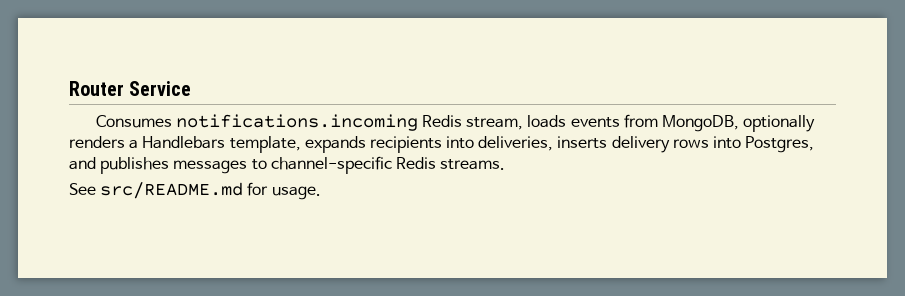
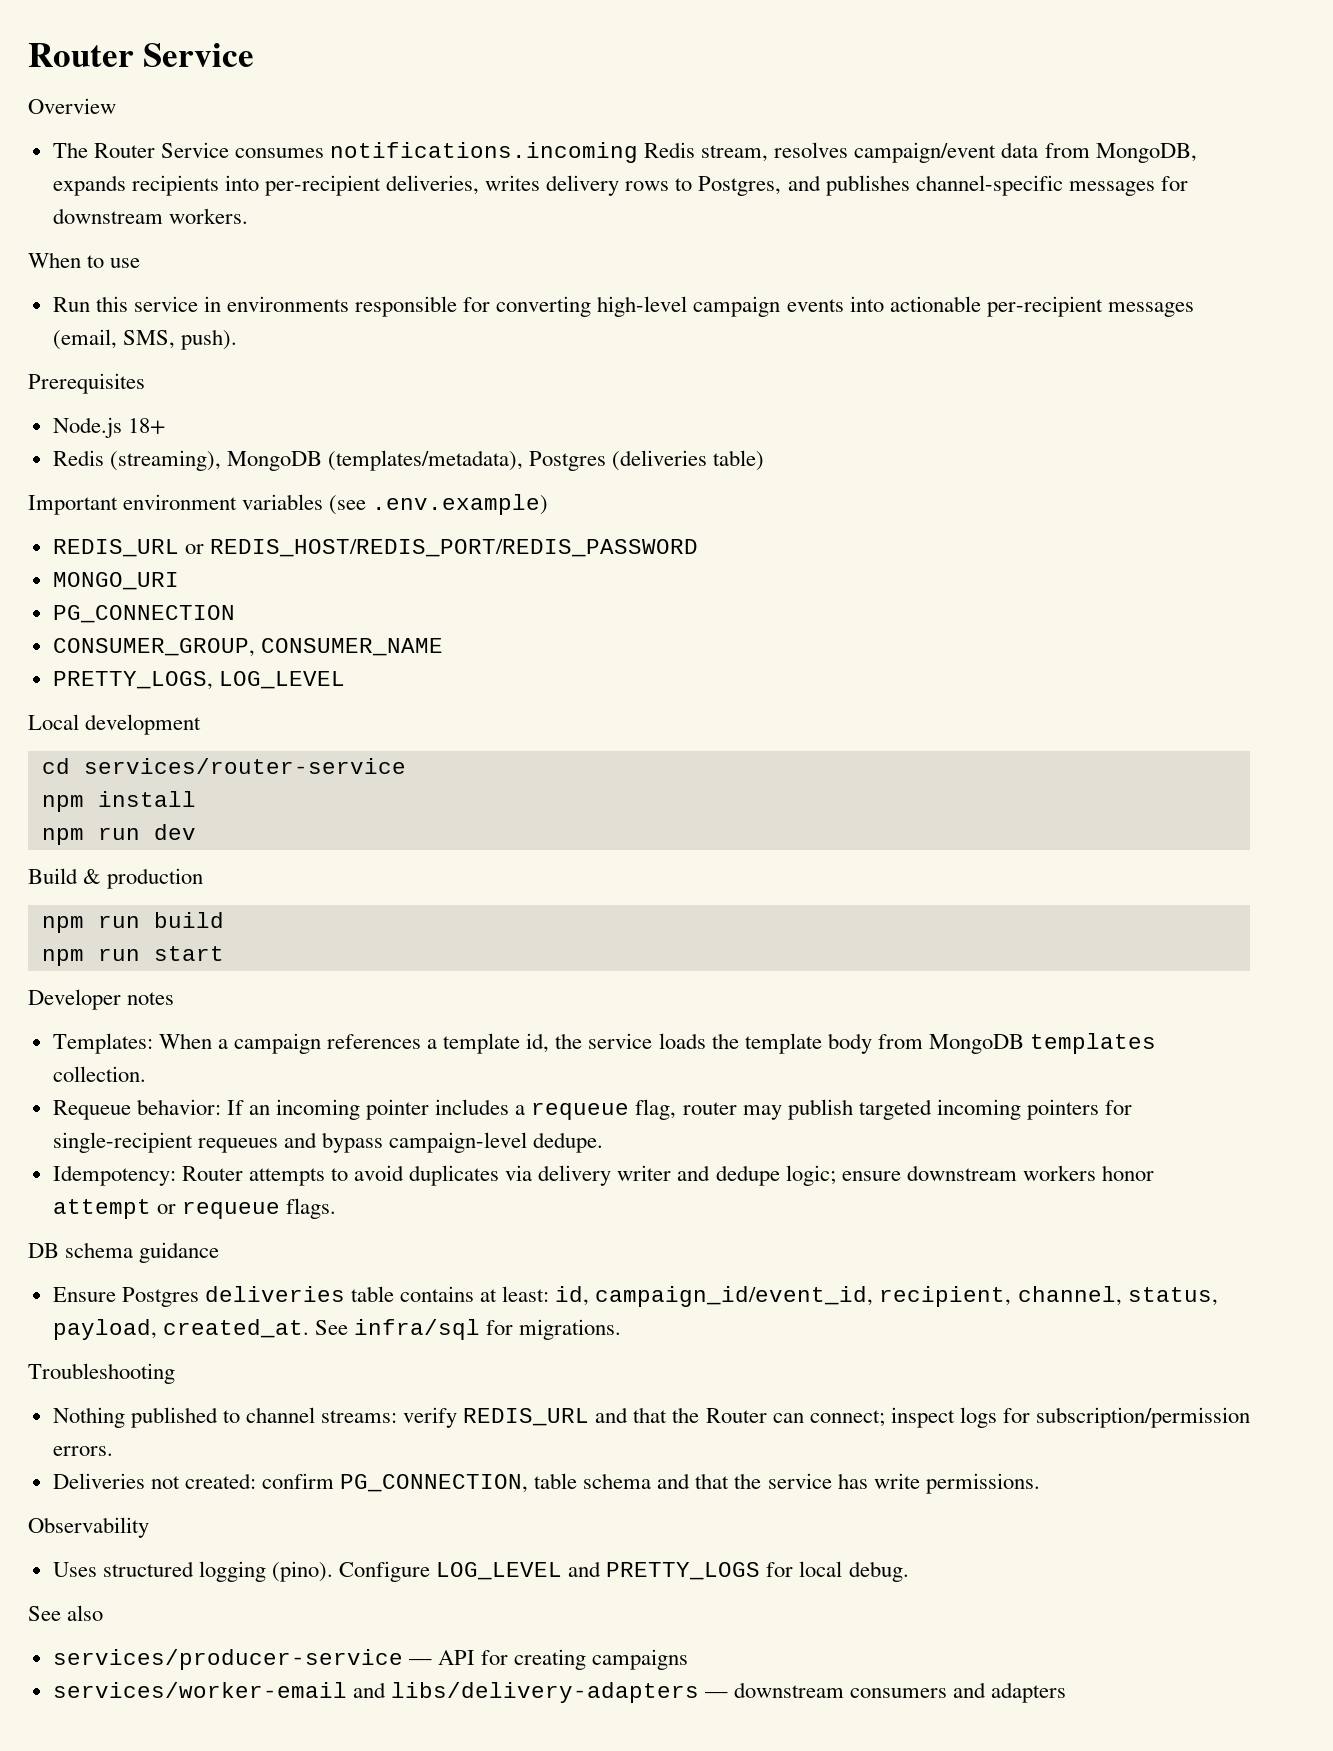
- Consumes notifications.incoming Redis stream, loads events from MongoDB, optionally renders a Handlebars template, expands recipients into deliveries, inserts delivery rows into Postgres, and publishes messages to channel-specific Redis streams.
- See src/README.md for usage.
+ Overview
+ The Router Service consumes notifications.incoming Redis stream, resolves campaign/event data from MongoDB, expands recipients into per-recipient deliveries, writes delivery rows to Postgres, and publishes channel-specific messages for downstream workers.
+ When to use
+ Run this service in environments responsible for converting high-level campaign events into actionable per-recipient messages (email, SMS, push).
+ Prerequisites
+ Node.js 18+
+ Redis (streaming), MongoDB (templates/metadata), Postgres (deliveries table)
+ Important environment variables (see .env.example)
+ REDIS_URL or REDIS_HOST/REDIS_PORT/REDIS_PASSWORD
+ MONGO_URI
+ PG_CONNECTION
+ CONSUMER_GROUP, CONSUMER_NAME
+ PRETTY_LOGS, LOG_LEVEL
+ Local development
+ cd services/router-service
+ npm install
+ npm run dev
+ Build & production
+ npm run build
+ npm run start
+ Developer notes
+ Templates: When a campaign references a template id, the service loads the template body from MongoDB templates collection.
+ Requeue behavior: If an incoming pointer includes a requeue flag, router may publish targeted incoming pointers for single-recipient requeues and bypass campaign-level dedupe.
+ Idempotency: Router attempts to avoid duplicates via delivery writer and dedupe logic; ensure downstream workers honor attempt or requeue flags.
+ DB schema guidance
+ Ensure Postgres deliveries table contains at least: id, campaign_id/event_id, recipient, channel, status, payload, created_at. See infra/sql for migrations.
+ Troubleshooting
+ Nothing published to channel streams: verify REDIS_URL and that the Router can connect; inspect logs for subscription/permission errors.
+ Deliveries not created: confirm PG_CONNECTION, table schema and that the service has write permissions.
+ Observability
+ Uses structured logging (pino). Configure LOG_LEVEL and PRETTY_LOGS for local debug.
+ See also
+ services/producer-service — API for creating campaigns
+ services/worker-email and libs/delivery-adapters — downstream consumers and adapters

